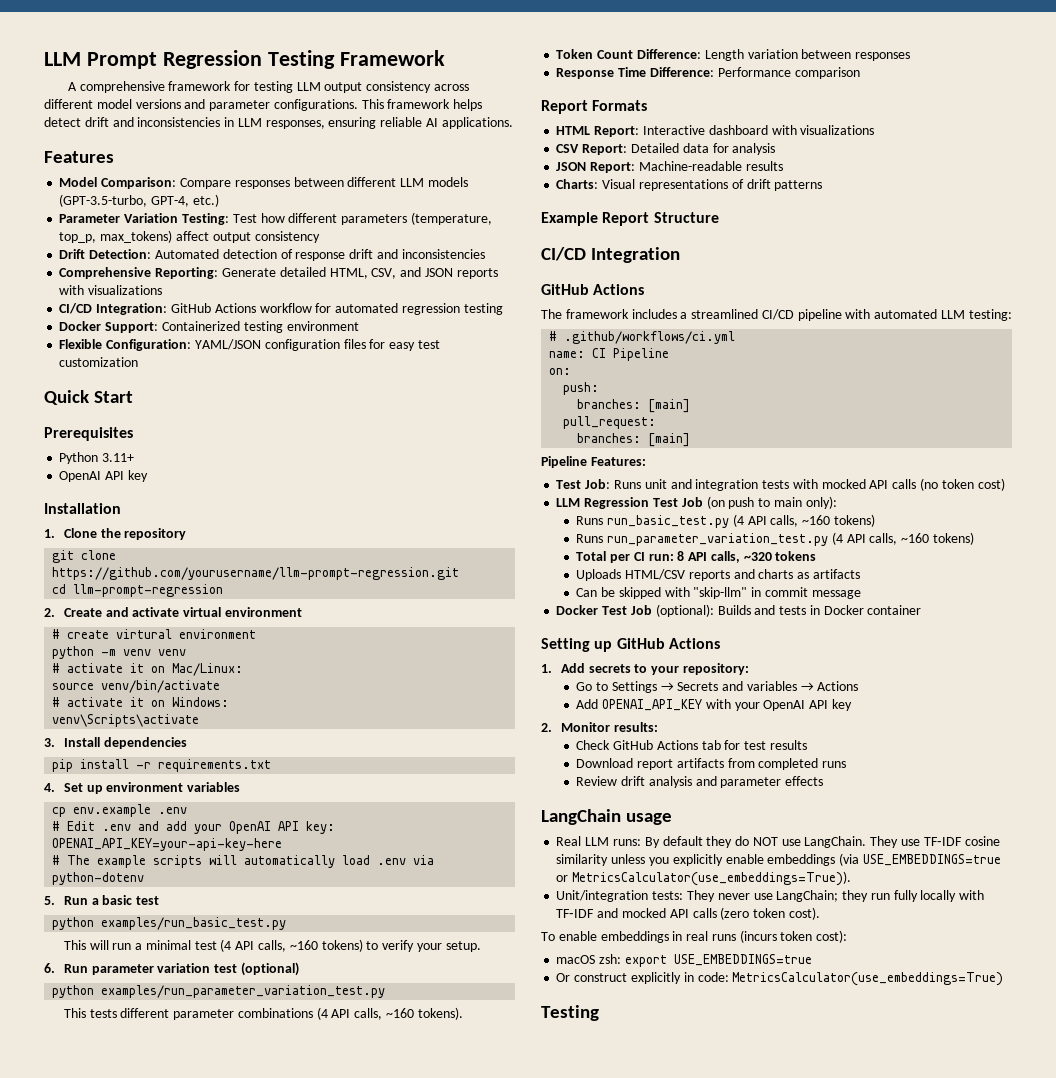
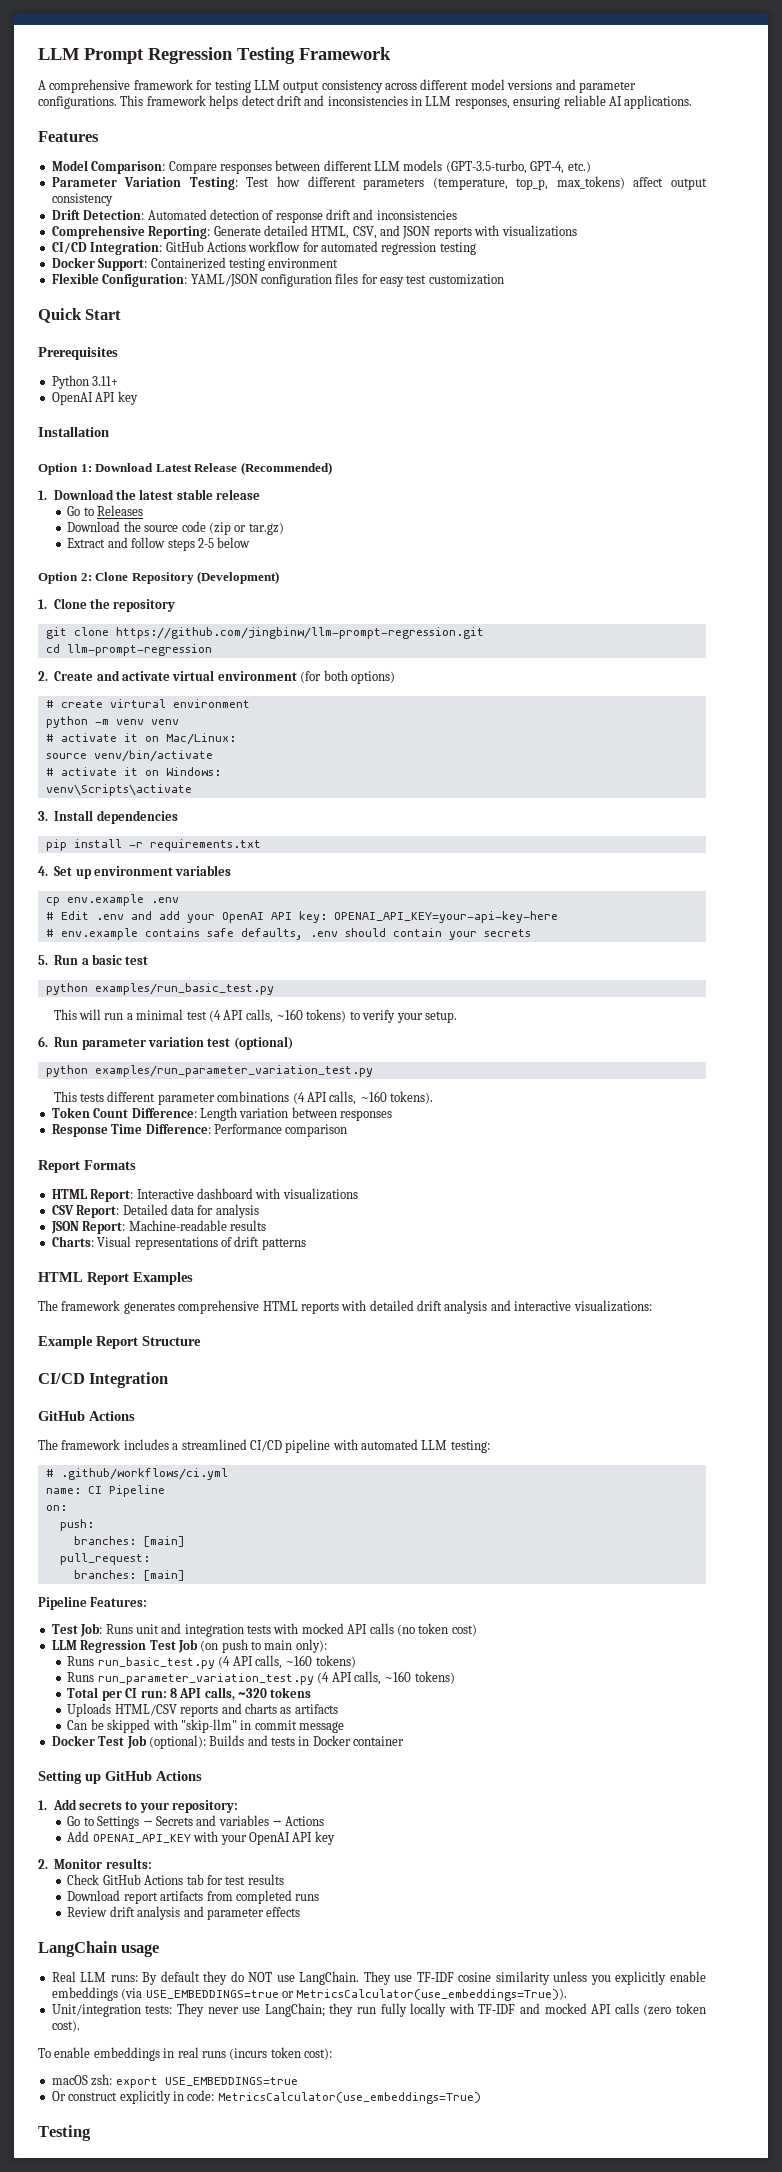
+ Option 1: Download Latest Release (Recommended)
+ 1. Download the latest stable release
+ Go to Releases
+ Download the source code (zip or tar.gz)
+ Extract and follow steps 2-5 below
+ Option 2: Clone Repository (Development)
- git clone https://github.com/yourusername/llm-prompt-regression.git
+ git clone https://github.com/jingbinw/llm-prompt-regression.git
- 2. Create and activate virtual environment
+ 2. Create and activate virtual environment (for both options)
- # The example scripts will automatically load .env via python-dotenv
+ # env.example contains safe defaults, .env should contain your secrets
+ HTML Report Examples
+ The framework generates comprehensive HTML reports with detailed drift analysis and interactive visualizations:

